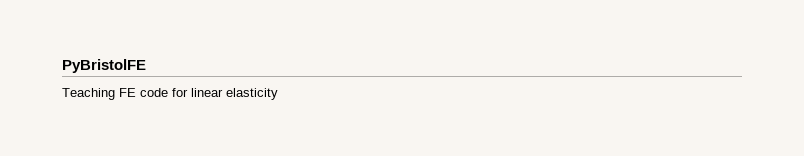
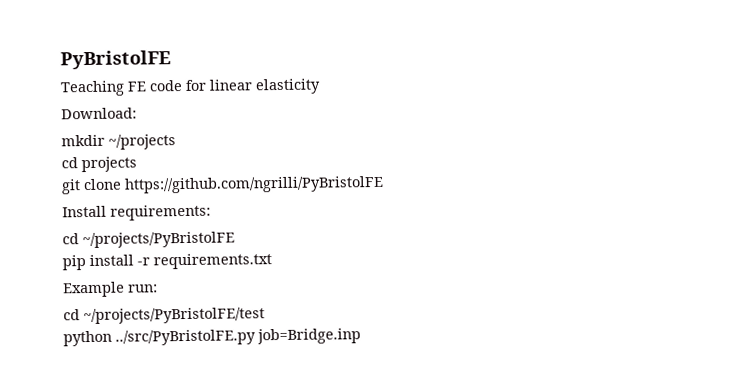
+ Download:
+ mkdir ~/projects
+ cd projects
+ git clone https://github.com/ngrilli/PyBristolFE
+ Install requirements:
+ cd ~/projects/PyBristolFE
+ pip install -r requirements.txt
+ Example run:
+ cd ~/projects/PyBristolFE/test
+ python ../src/PyBristolFE.py job=Bridge.inp

